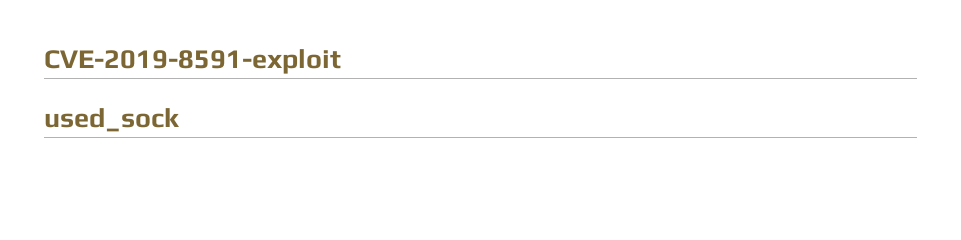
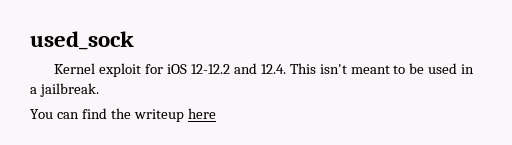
- CVE-2019-8591-exploit
  used_sock
+ Kernel exploit for iOS 12-12.2 and 12.4. This isn't meant to be used in a jailbreak.
+ You can find the writeup here

